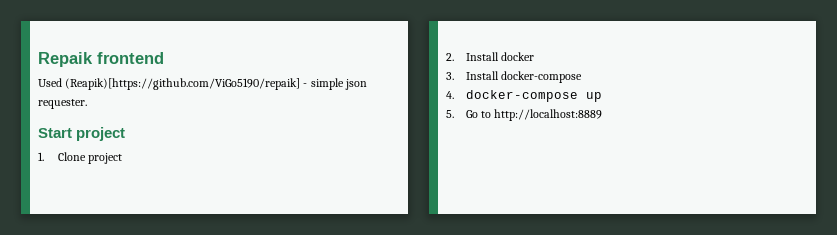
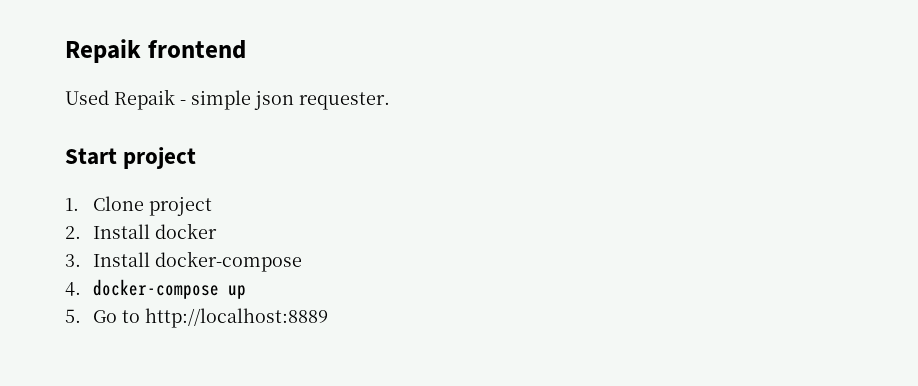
- Used (Reapik)[https://github.com/ViGo5190/repaik] - simple json requester.
+ Used Repaik - simple json requester.

